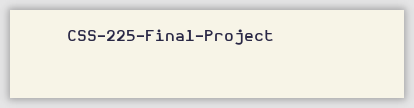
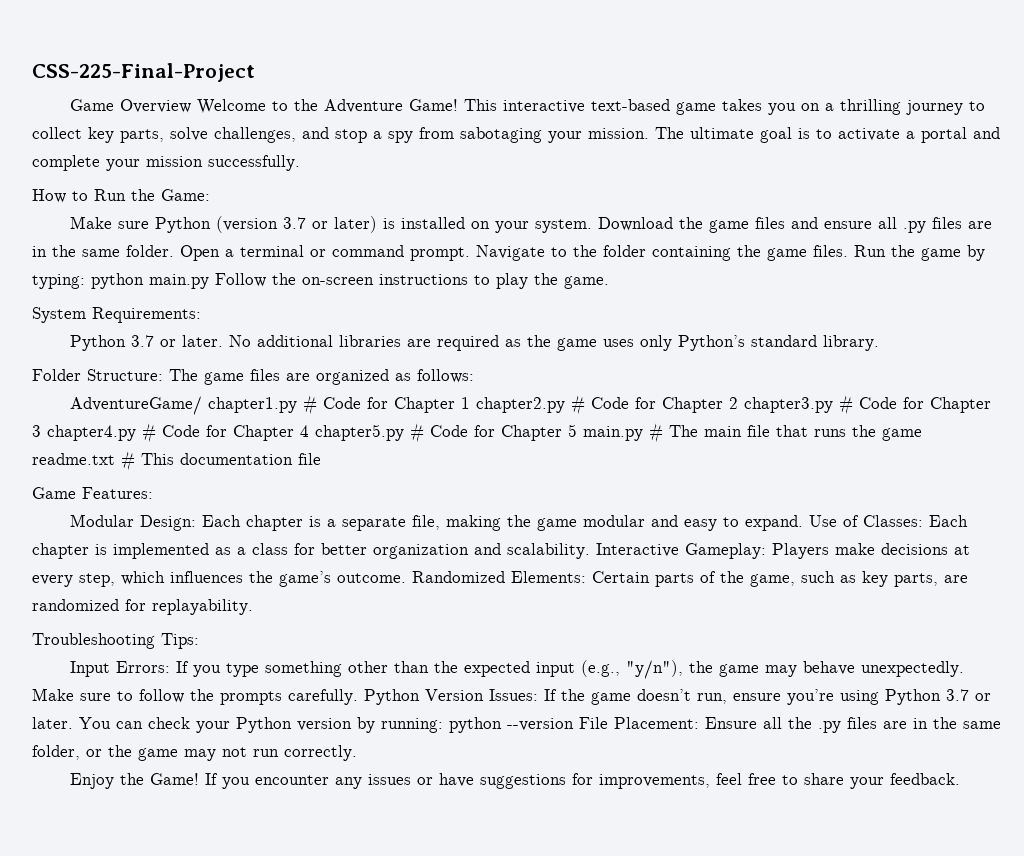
+ Game Overview Welcome to the Adventure Game! This interactive text-based game takes you on a thrilling journey to collect key parts, solve challenges, and stop a spy from sabotaging your mission. The ultimate goal is to activate a portal and complete your mission successfully.
+ How to Run the Game:
+ Make sure Python (version 3.7 or later) is installed on your system. Download the game files and ensure all .py files are in the same folder. Open a terminal or command prompt. Navigate to the folder containing the game files. Run the game by typing: python main.py Follow the on-screen instructions to play the game.
+ System Requirements:
+ Python 3.7 or later. No additional libraries are required as the game uses only Python’s standard library.
+ Folder Structure: The game files are organized as follows:
+ AdventureGame/ chapter1.py # Code for Chapter 1 chapter2.py # Code for Chapter 2 chapter3.py # Code for Chapter 3 chapter4.py # Code for Chapter 4 chapter5.py # Code for Chapter 5 main.py # The main file that runs the game readme.txt # This documentation file
+ Game Features:
+ Modular Design: Each chapter is a separate file, making the game modular and easy to expand. Use of Classes: Each chapter is implemented as a class for better organization and scalability. Interactive Gameplay: Players make decisions at every step, which influences the game’s outcome. Randomized Elements: Certain parts of the game, such as key parts, are randomized for replayability.
+ Troubleshooting Tips:
+ Input Errors: If you type something other than the expected input (e.g., "y/n"), the game may behave unexpectedly. Make sure to follow the prompts carefully. Python Version Issues: If the game doesn’t run, ensure you’re using Python 3.7 or later. You can check your Python version by running: python --version File Placement: Ensure all the .py files are in the same folder, or the game may not run correctly.
+ Enjoy the Game! If you encounter any issues or have suggestions for improvements, feel free to share your feedback.

